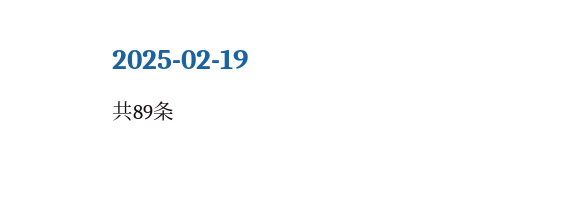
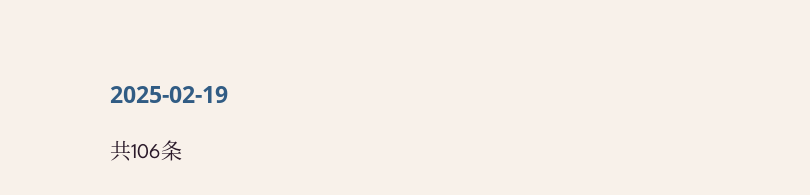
- 共89条
+ 共106条

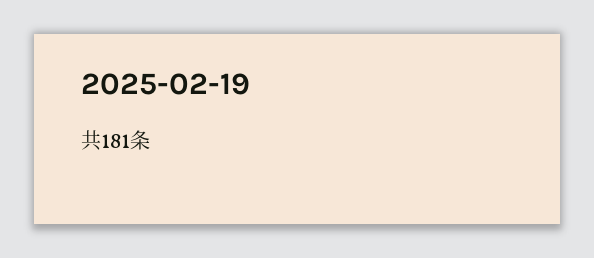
- 共106条
+ 共181条

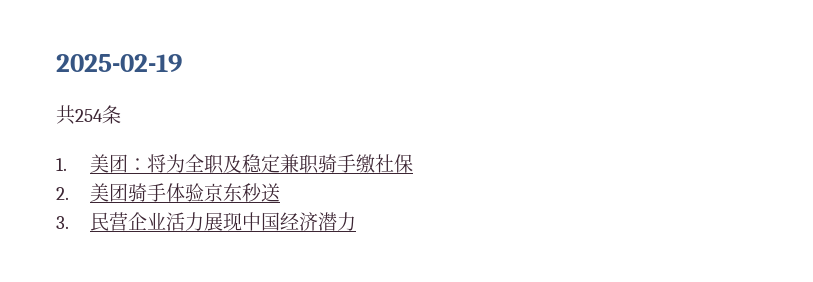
- 共181条
+ 共254条
+ 1.美团：将为全职及稳定兼职骑手缴社保
+ 2.美团骑手体验京东秒送
+ 3.民营企业活力展现中国经济潜力

